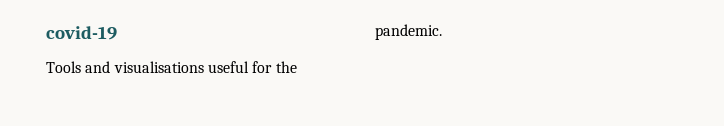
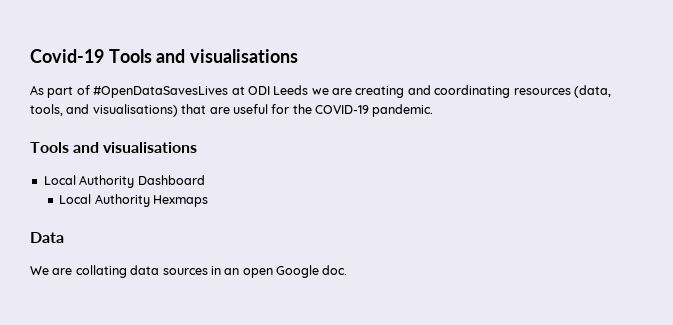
- covid-19
- Tools and visualisations useful for the pandemic.
+ Covid-19 Tools and visualisations
+ As part of #OpenDataSavesLives at ODI Leeds we are creating and coordinating resources (data, tools, and visualisations) that are useful for the COVID-19 pandemic.
+ Tools and visualisations
+ Local Authority Dashboard
+ Local Authority Hexmaps
+ Data
+ We are collating data sources in an open Google doc.

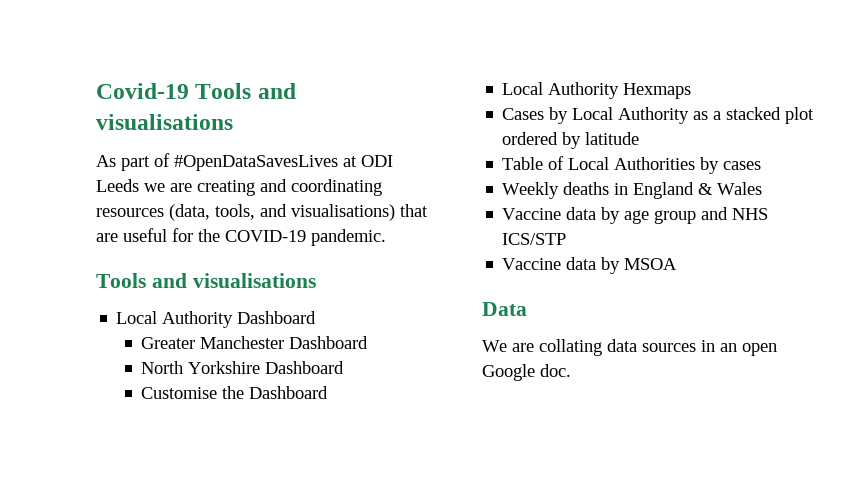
+ Greater Manchester Dashboard
+ North Yorkshire Dashboard
+ Customise the Dashboard
  Local Authority Hexmaps
+ Cases by Local Authority as a stacked plot ordered by latitude
+ Table of Local Authorities by cases
+ Weekly deaths in England & Wales
+ Vaccine data by age group and NHS ICS/STP
+ Vaccine data by MSOA

